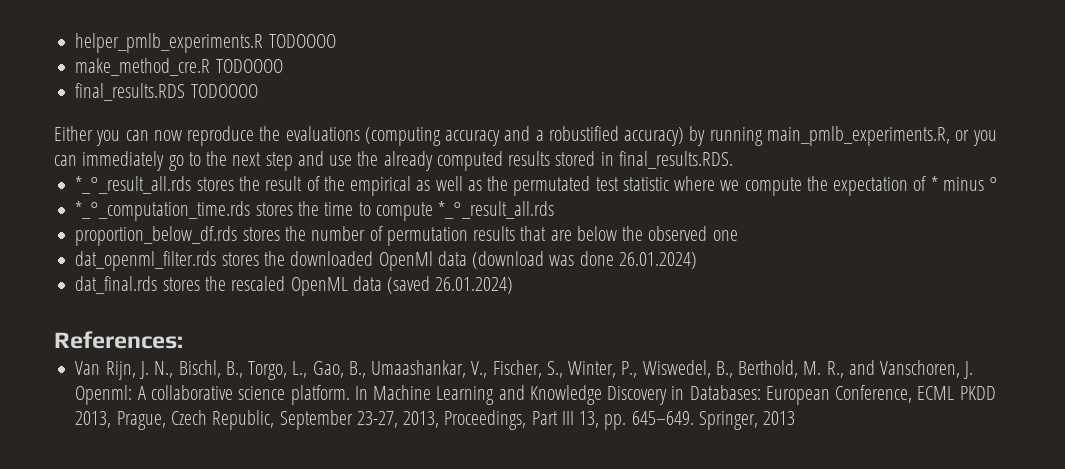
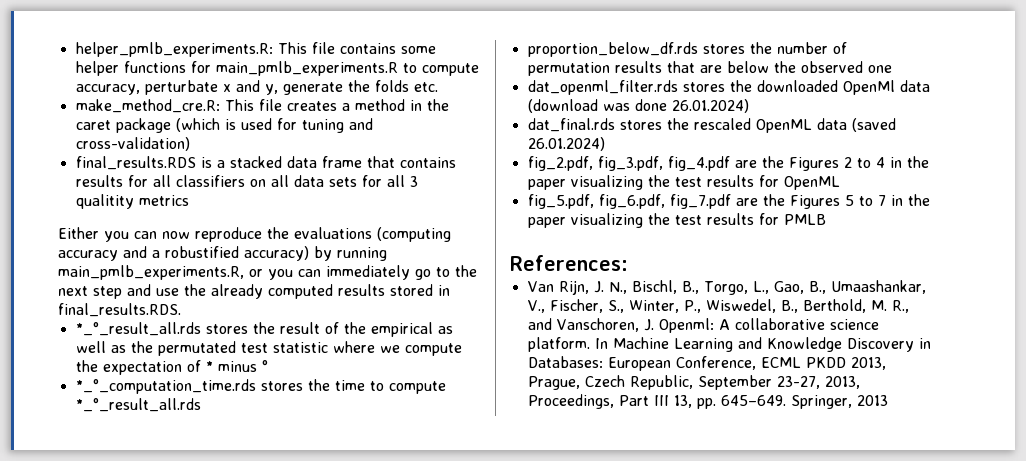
- helper_pmlb_experiments.R TODOOOO
- make_method_cre.R TODOOOO
- final_results.RDS TODOOOO
+ helper_pmlb_experiments.R: This file contains some helper functions for main_pmlb_experiments.R to compute accuracy, perturbate x and y, generate the folds etc.
+ make_method_cre.R: This file creates a method in the caret package (which is used for tuning and cross-validation)
+ final_results.RDS is a stacked data frame that contains results for all classifiers on all data sets for all 3 qualitity metrics
+ fig_2.pdf, fig_3.pdf, fig_4.pdf are the Figures 2 to 4 in the paper visualizing the test results for OpenML
+ fig_5.pdf, fig_6.pdf, fig_7.pdf are the Figures 5 to 7 in the paper visualizing the test results for PMLB

